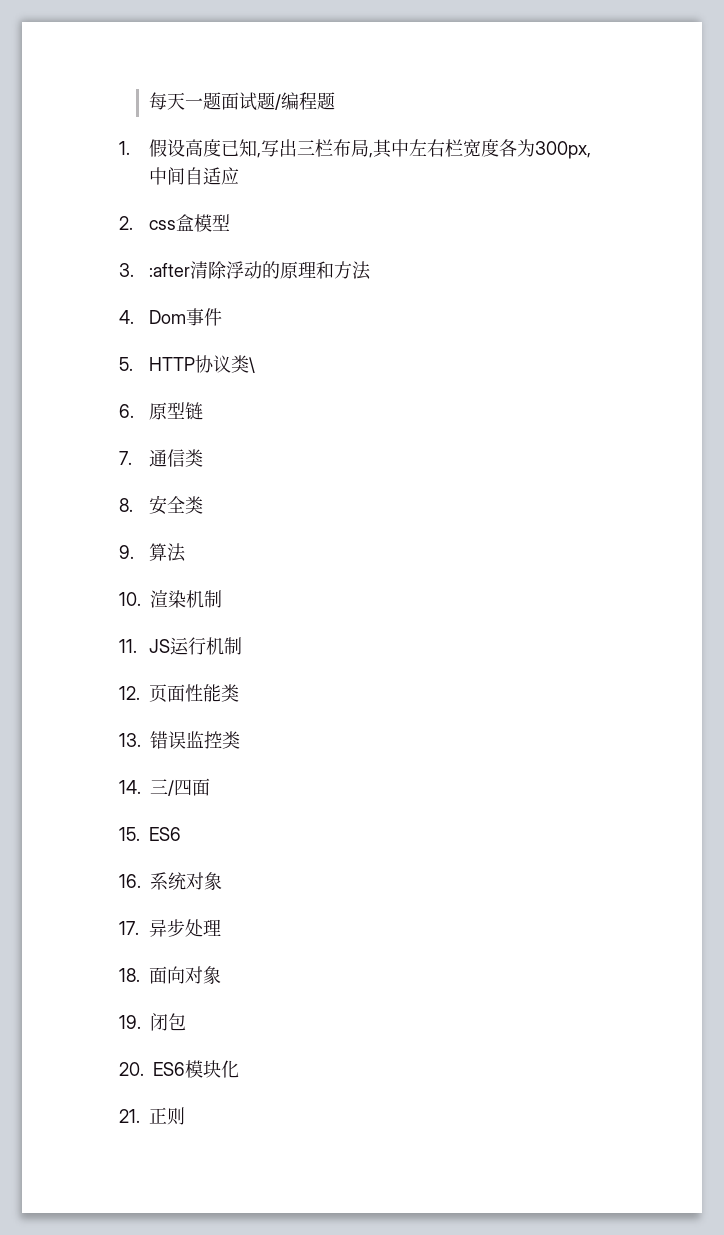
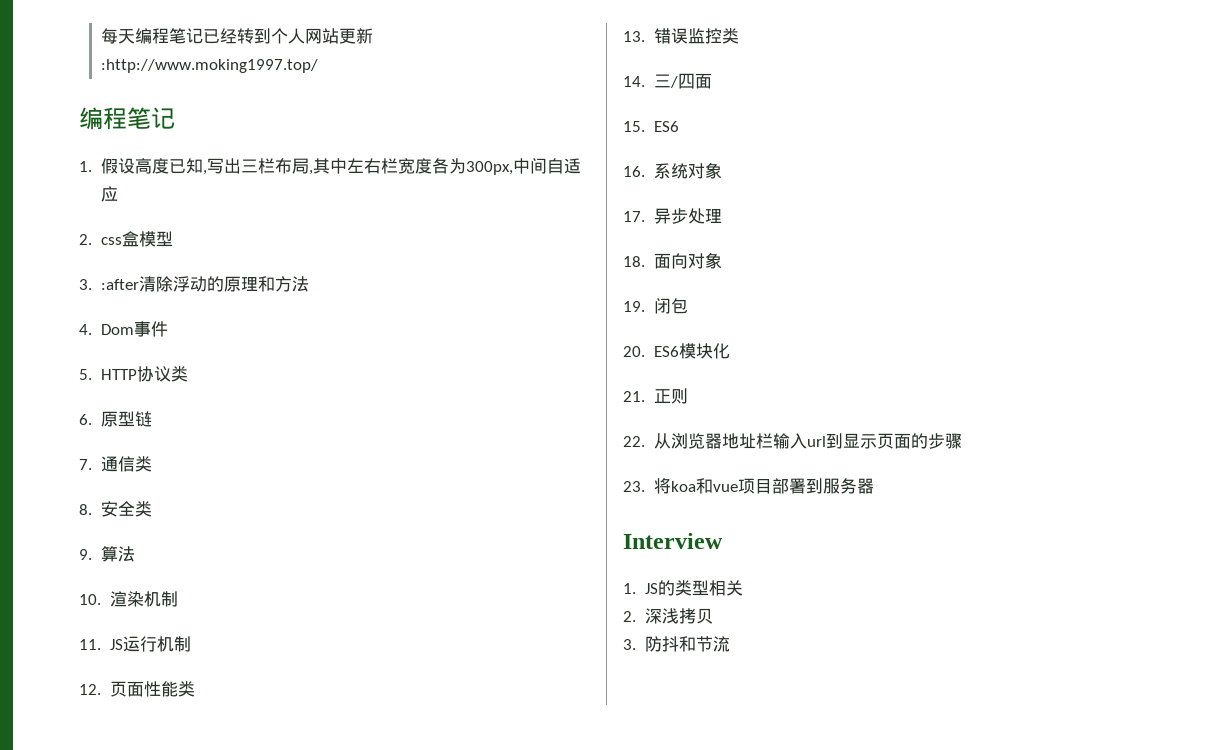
- 每天一题面试题/编程题
+ 每天编程笔记已经转到个人网站更新:http://www.moking1997.top/
+ 编程笔记
- 5. HTTP协议类\
+ 5. HTTP协议类
+ 22.从浏览器地址栏输入url到显示页面的步骤
+ 23.将koa和vue项目部署到服务器
+ Interview
+ 1. JS的类型相关
+ 2.深浅拷贝
+ 3.防抖和节流

